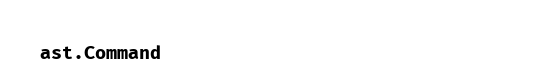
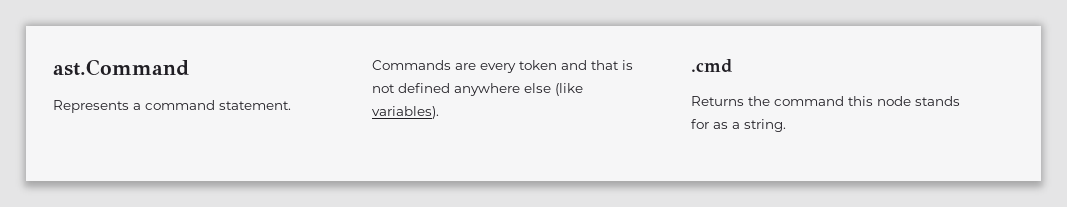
+ Represents a command statement. Commands are every token and that is not defined anywhere else (like variables).
+ .cmd
+ Returns the command this node stands for as a string.

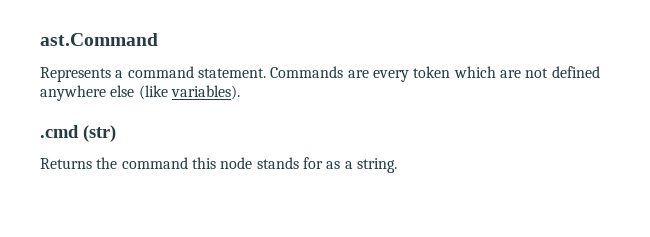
- Commands are every token and that is not defined anywhere else (like variables).
+ Commands are every token which are not defined anywhere else (like variables).
- .cmd
+ .cmd (str)

